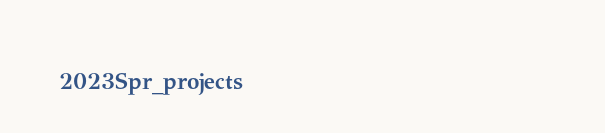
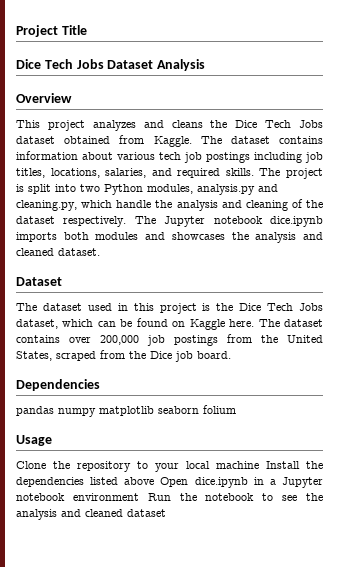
- 2023Spr_projects
+ Project Title
+ Dice Tech Jobs Dataset Analysis
+ Overview
+ This project analyzes and cleans the Dice Tech Jobs dataset obtained from Kaggle. The dataset contains information about various tech job postings including job titles, locations, salaries, and required skills. The project is split into two Python modules, analysis.py and cleaning.py, which handle the analysis and cleaning of the dataset respectively. The Jupyter notebook dice.ipynb imports both modules and showcases the analysis and cleaned dataset.
+ Dataset
+ The dataset used in this project is the Dice Tech Jobs dataset, which can be found on Kaggle here. The dataset contains over 200,000 job postings from the United States, scraped from the Dice job board.
+ Dependencies
+ pandas numpy matplotlib seaborn folium
+ Usage
+ Clone the repository to your local machine Install the dependencies listed above Open dice.ipynb in a Jupyter notebook environment Run the notebook to see the analysis and cleaned dataset

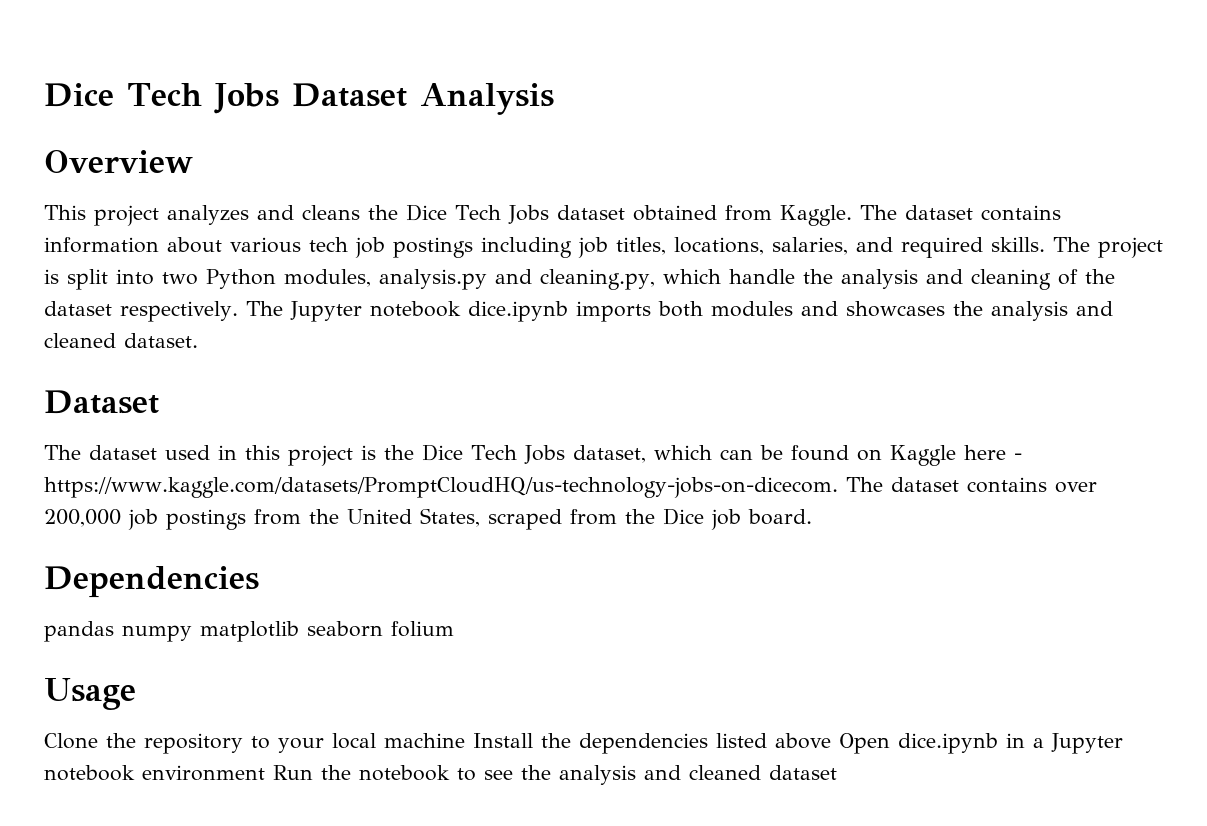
- Project Title
- The dataset used in this project is the Dice Tech Jobs dataset, which can be found on Kaggle here. The dataset contains over 200,000 job postings from the United States, scraped from the Dice job board.
+ The dataset used in this project is the Dice Tech Jobs dataset, which can be found on Kaggle here - https://www.kaggle.com/datasets/PromptCloudHQ/us-technology-jobs-on-dicecom. The dataset contains over 200,000 job postings from the United States, scraped from the Dice job board.

